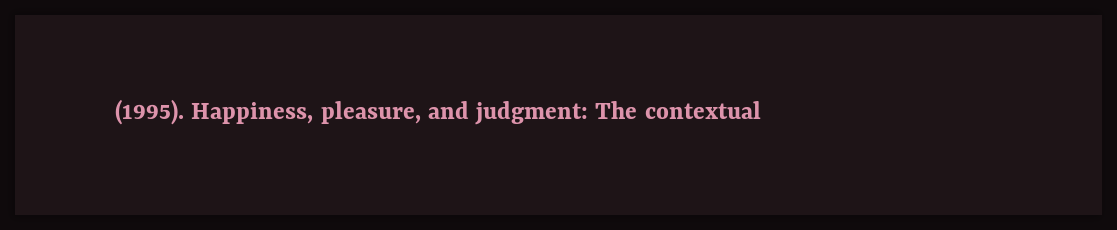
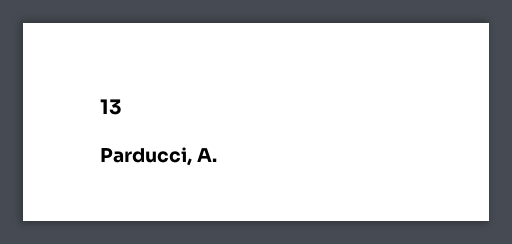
- (1995). Happiness, pleasure, and judgment: The contextual
+ 13
+ Parducci, A.

